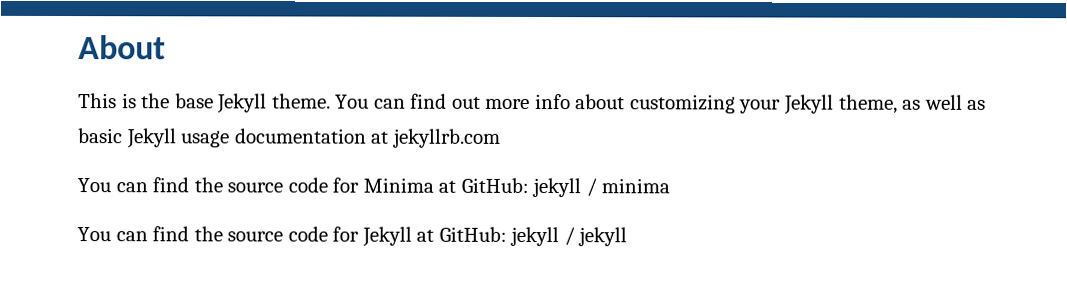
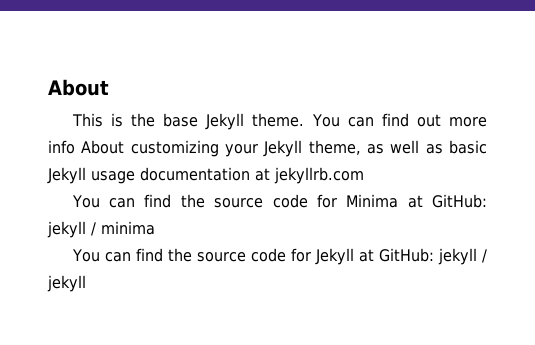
- You can find out more info about customizing your Jekyll theme, as well as basic Jekyll usage documentation at jekyllrb.com
+ You can find out more info About customizing your Jekyll theme, as well as basic Jekyll usage documentation at jekyllrb.com

